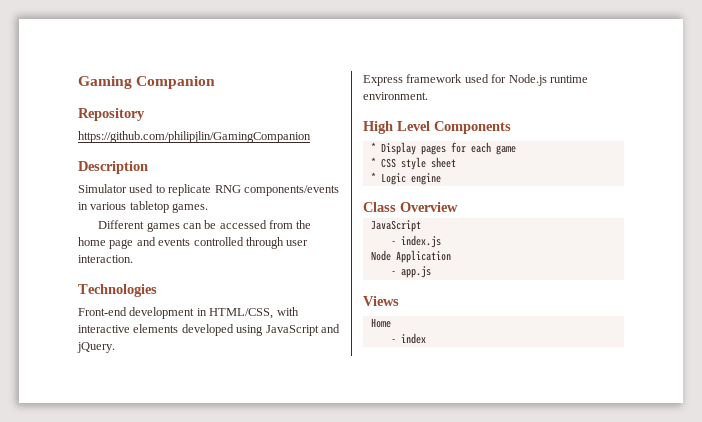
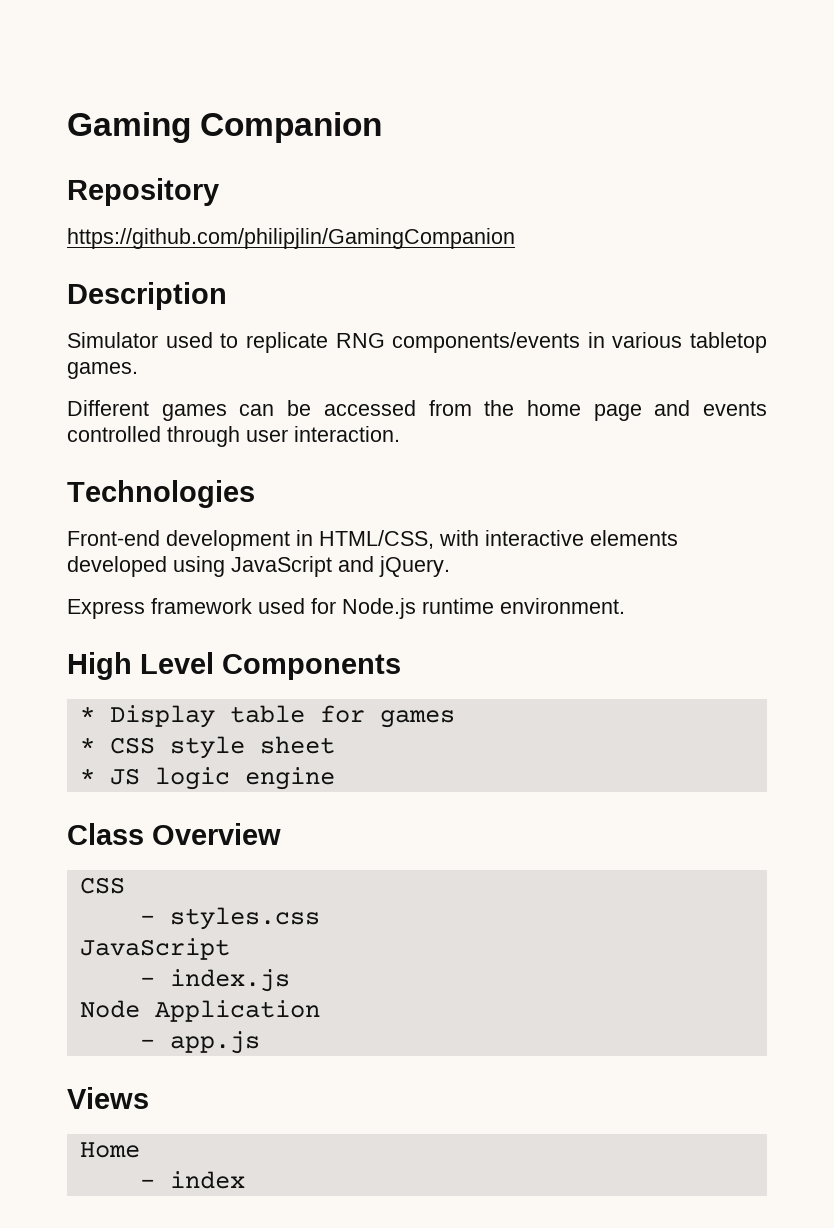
- * Display pages for each game
+ * Display table for games
- * Logic engine
+ * JS logic engine
  Class Overview
+ CSS
+ - styles.css

